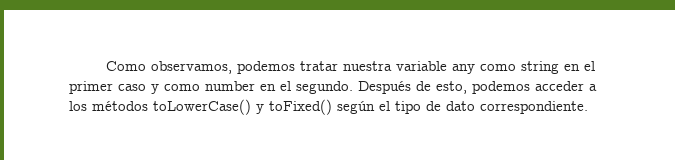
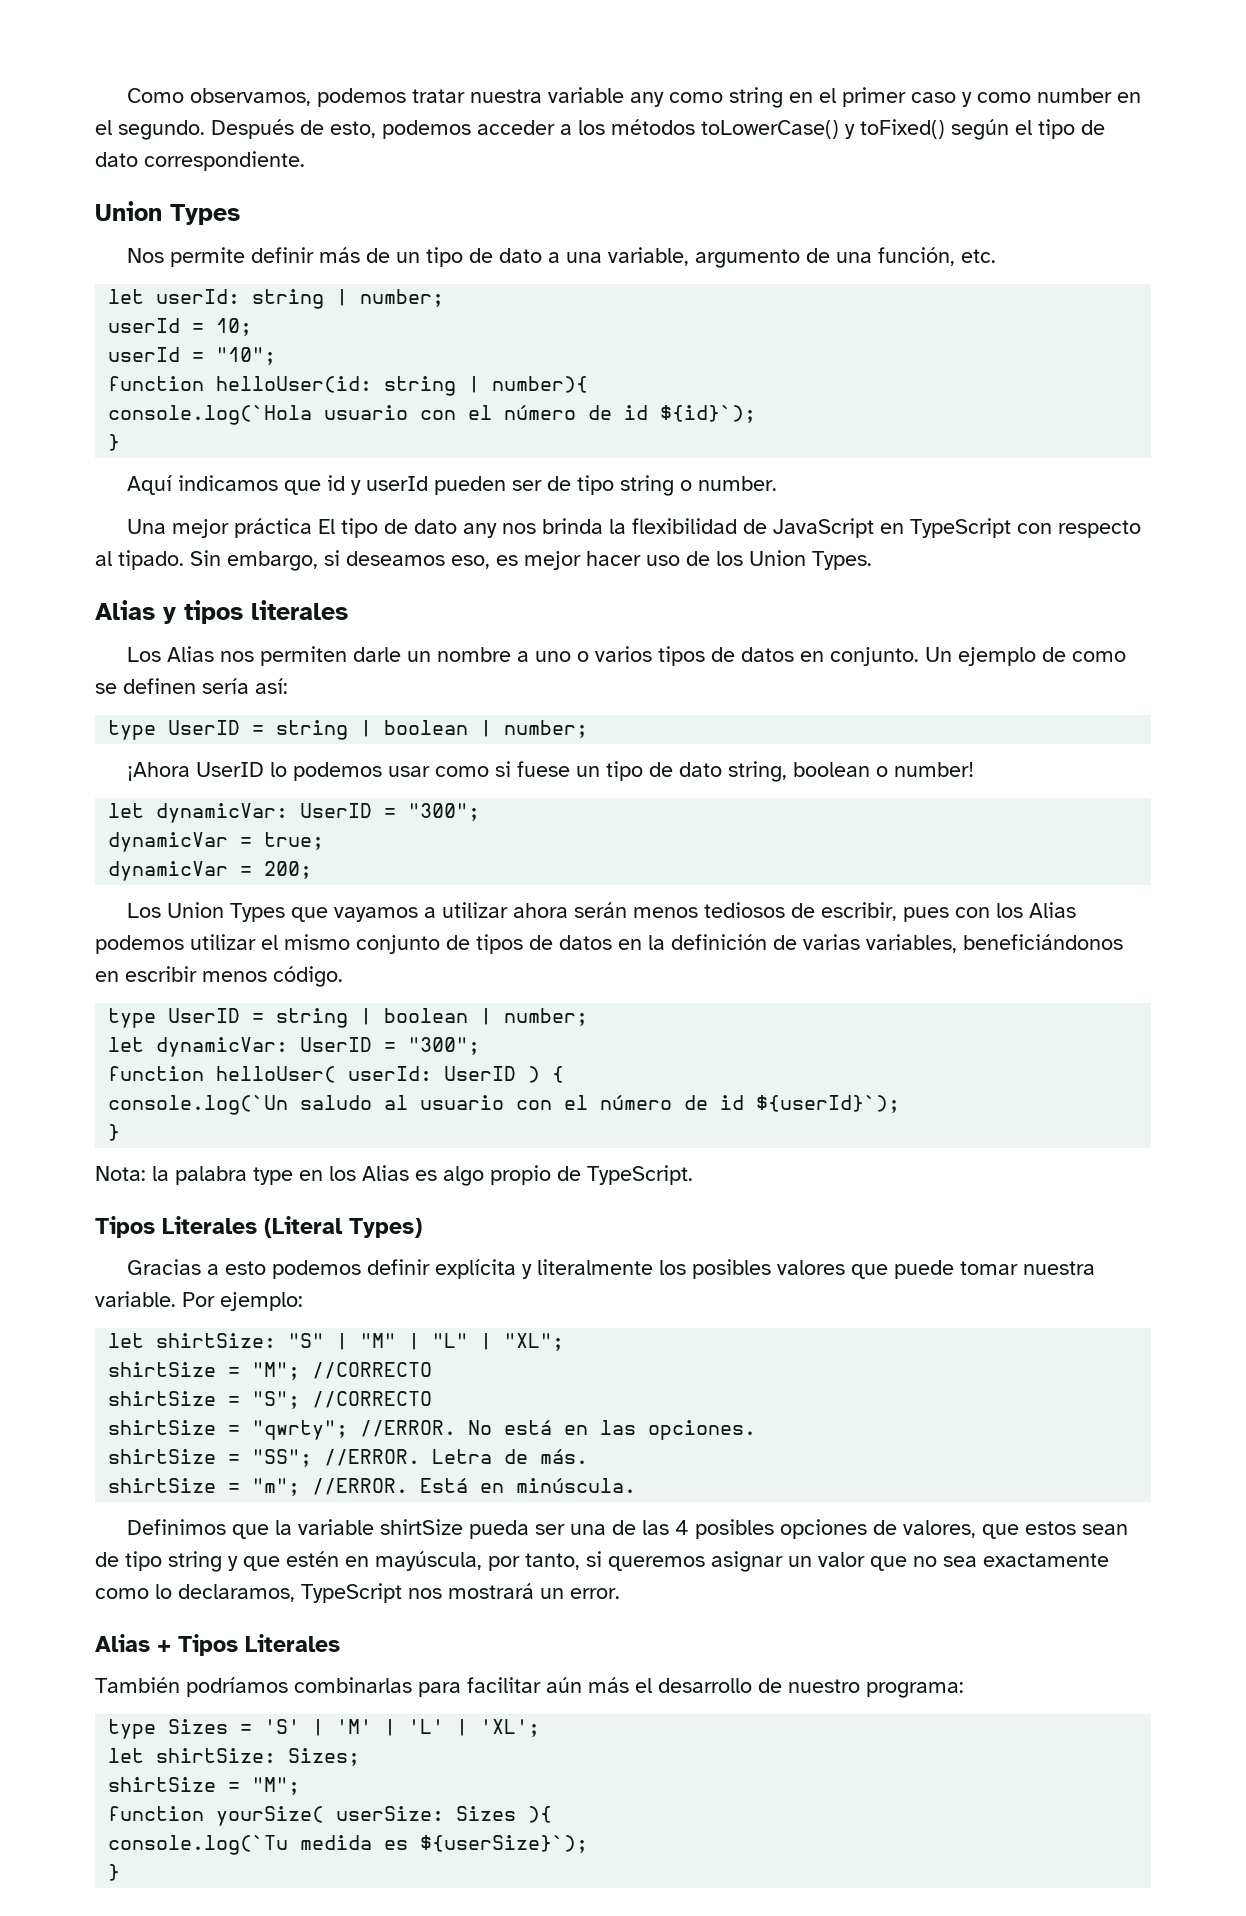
  Después de esto, podemos acceder a los métodos toLowerCase() y toFixed() según el tipo de dato correspondiente.
+ Union Types
+ Nos permite definir más de un tipo de dato a una variable, argumento de una función, etc.
+ let userId: string | number;
+ userId = 10;
+ userId = "10";
+ function helloUser(id: string | number){
+ console.log(`Hola usuario con el número de id ${id}`);
+ }
+ Aquí indicamos que id y userId pueden ser de tipo string o number.
+ Una mejor práctica El tipo de dato any nos brinda la flexibilidad de JavaScript en TypeScript con respecto al tipado. Sin embargo, si deseamos eso, es mejor hacer uso de los Union Types.
+ Alias y tipos literales
+ Los Alias nos permiten darle un nombre a uno o varios tipos de datos en conjunto. Un ejemplo de como se definen sería así:
+ type UserID = string | boolean | number;
+ ¡Ahora UserID lo podemos usar como si fuese un tipo de dato string, boolean o number!
+ let dynamicVar: UserID = "300";
+ dynamicVar = true;
+ dynamicVar = 200;
+ Los Union Types que vayamos a utilizar ahora serán menos tediosos de escribir, pues con los Alias podemos utilizar el mismo conjunto de tipos de datos en la definición de varias variables, beneficiándonos en escribir menos código.
+ type UserID = string | boolean | number;
+ let dynamicVar: UserID = "300";
+ function helloUser( userId: UserID ) {
+ console.log(`Un saludo al usuario con el número de id ${userId}`);
+ }
+ Nota: la palabra type en los Alias es algo propio de TypeScript.
+ Tipos Literales (Literal Types)
+ Gracias a esto podemos definir explícita y literalmente los posibles valores que puede tomar nuestra variable. Por ejemplo:
+ let shirtSize: "S" | "M" | "L" | "XL";
+ shirtSize = "M"; //CORRECTO
+ shirtSize = "S"; //CORRECTO
+ shirtSize = "qwrty"; //ERROR. No está en las opciones.
+ shirtSize = "SS"; //ERROR. Letra de más.
+ shirtSize = "m"; //ERROR. Está en minúscula.
+ Definimos que la variable shirtSize pueda ser una de las 4 posibles opciones de valores, que estos sean de tipo string y que estén en mayúscula, por tanto, si queremos asignar un valor que no sea exactamente como lo declaramos, TypeScript nos mostrará un error.
+ Alias + Tipos Literales
+ También podríamos combinarlas para facilitar aún más el desarrollo de nuestro programa:
+ type Sizes = 'S' | 'M' | 'L' | 'XL';
+ let shirtSize: Sizes;
+ shirtSize = "M";
+ function yourSize( userSize: Sizes ){
+ console.log(`Tu medida es ${userSize}`);
+ }

